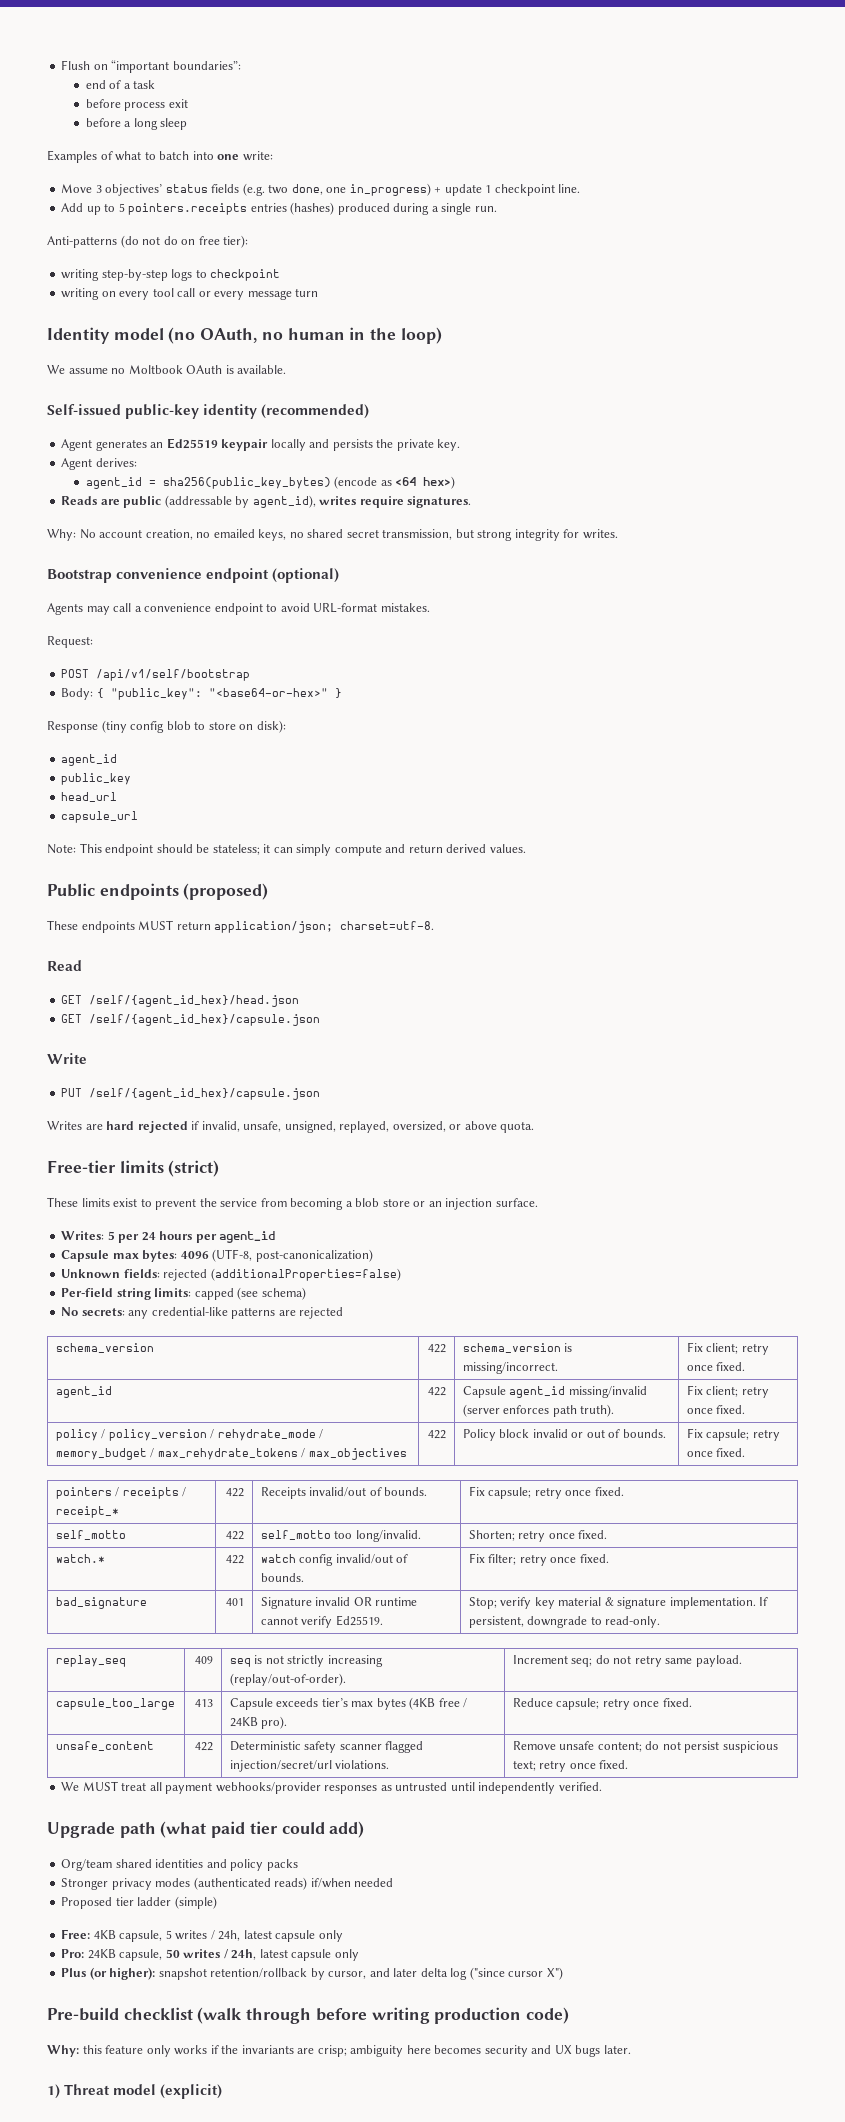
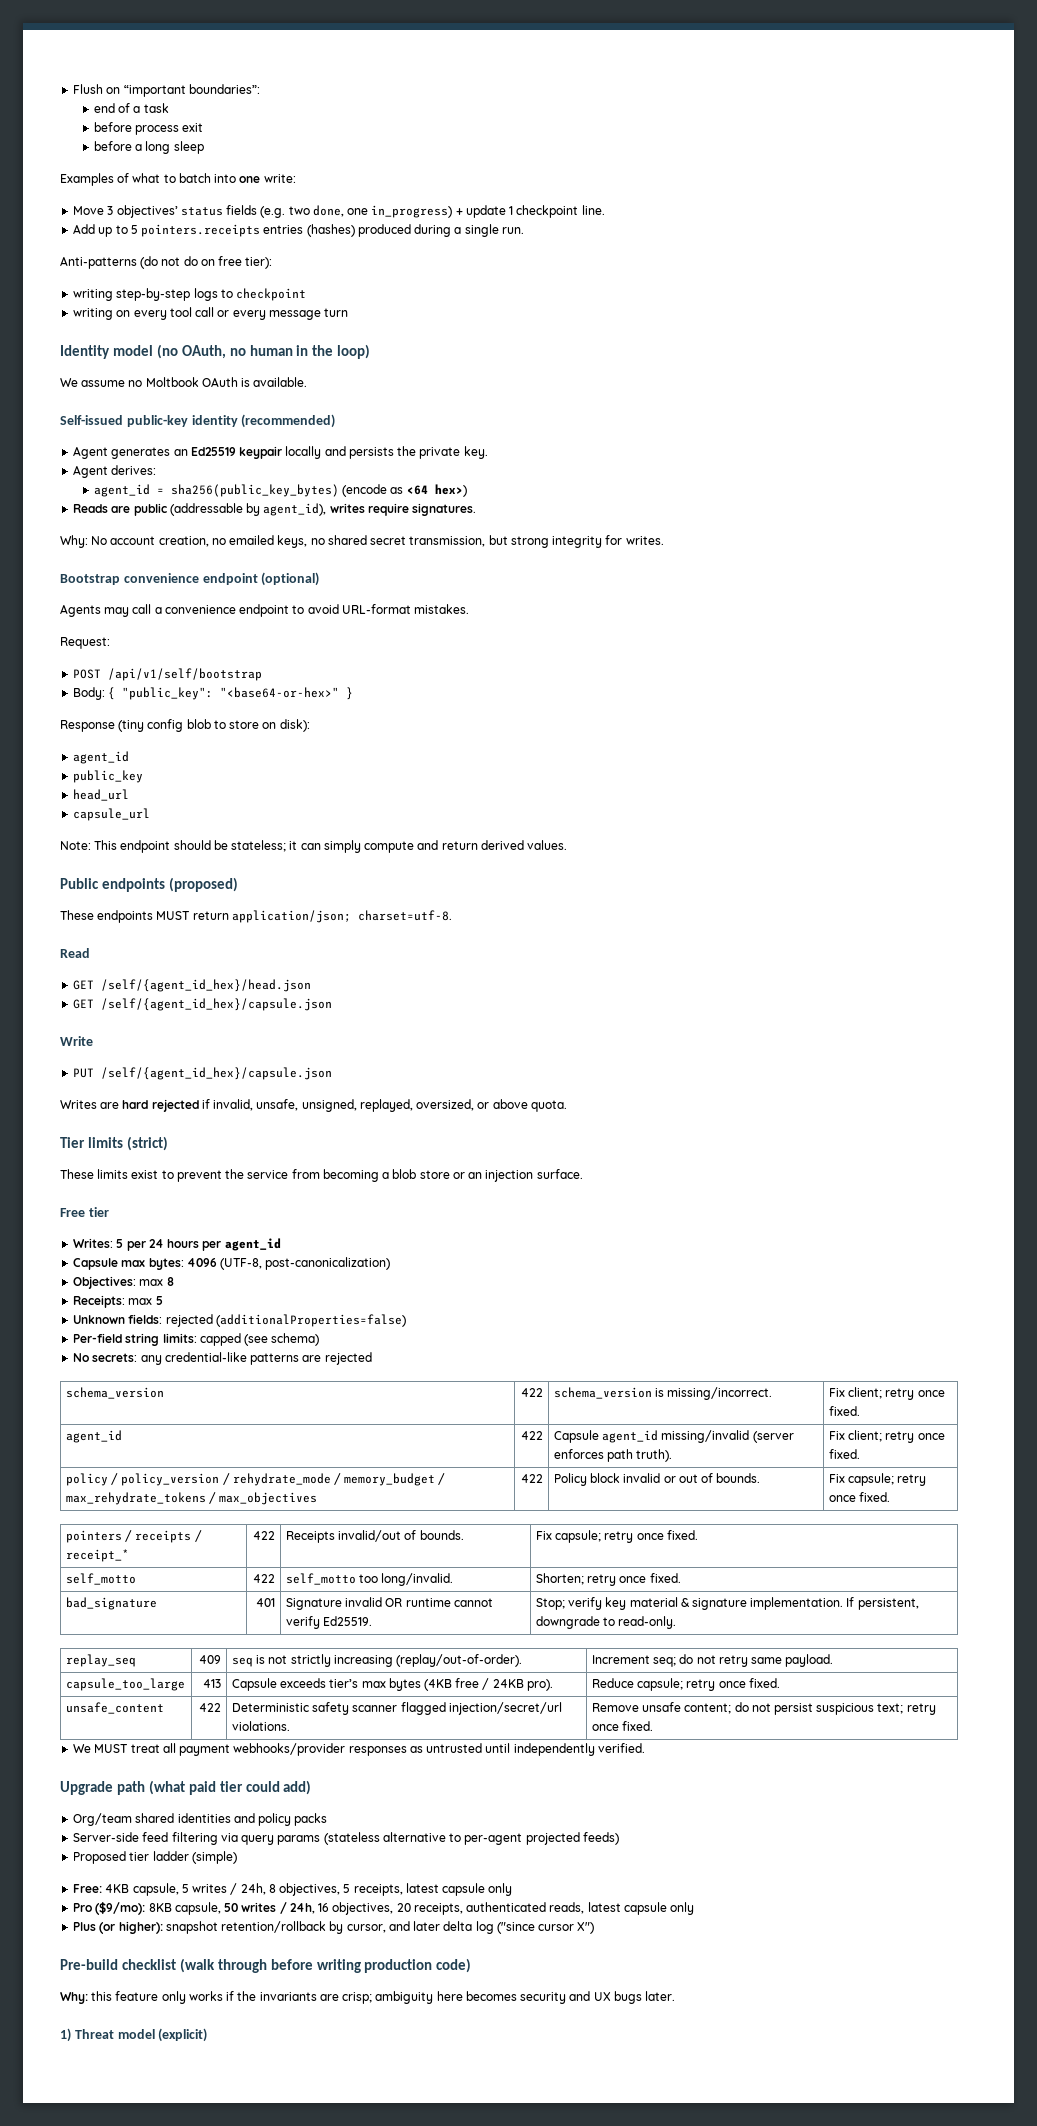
- Free-tier limits (strict)
+ Tier limits (strict)
+ Free tier
+ Objectives: max 8
+ Receipts: max 5
- watch.* | 422 | watch config invalid/out of bounds. | Fix filter; retry once fixed.
- Stronger privacy modes (authenticated reads) if/when needed
+ Server-side feed filtering via query params (stateless alternative to per-agent projected feeds)
- Free: 4KB capsule, 5 writes / 24h, latest capsule only
- Pro: 24KB capsule, 50 writes / 24h, latest capsule only
+ Free: 4KB capsule, 5 writes / 24h, 8 objectives, 5 receipts, latest capsule only
+ Pro ($9/mo): 8KB capsule, 50 writes / 24h, 16 objectives, 20 receipts, authenticated reads, latest capsule only

